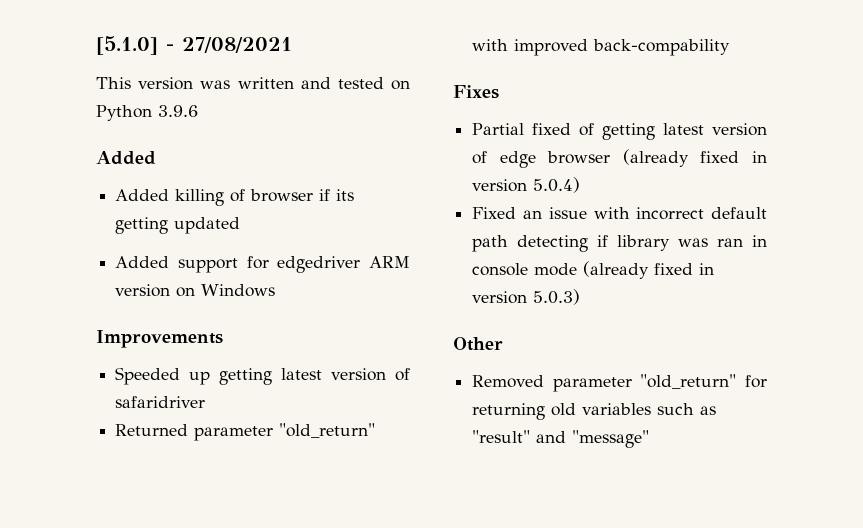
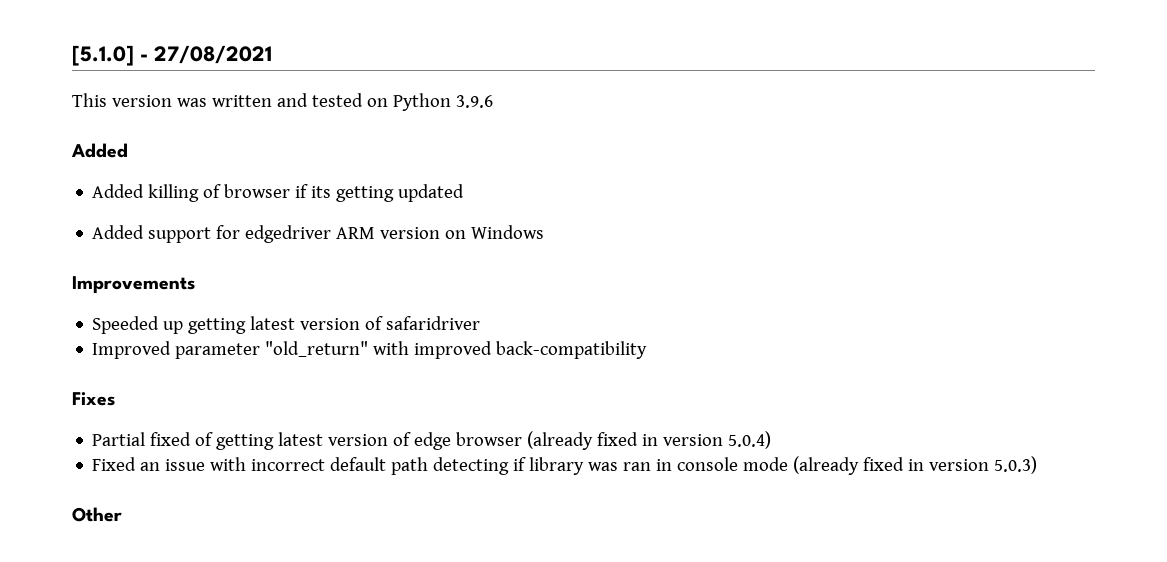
- Returned parameter "old_return" with improved back-compability
+ Improved parameter "old_return" with improved back-compatibility
- Removed parameter "old_return" for returning old variables such as "result" and "message"

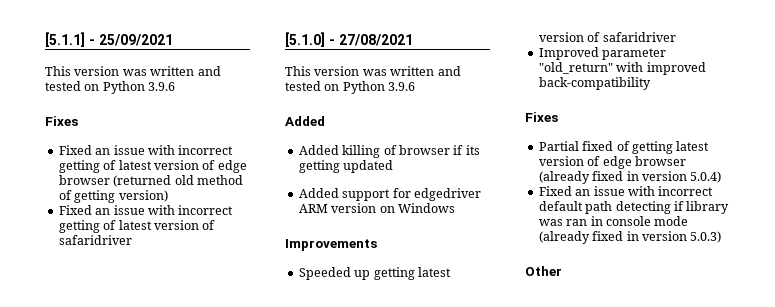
+ [5.1.1] - 25/09/2021
+ This version was written and tested on Python 3.9.6
+ Fixes
+ Fixed an issue with incorrect getting of latest version of edge browser (returned old method of getting version)
+ Fixed an issue with incorrect getting of latest version of safaridriver

